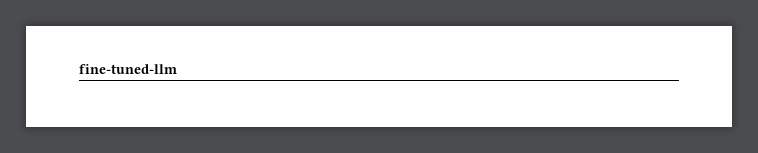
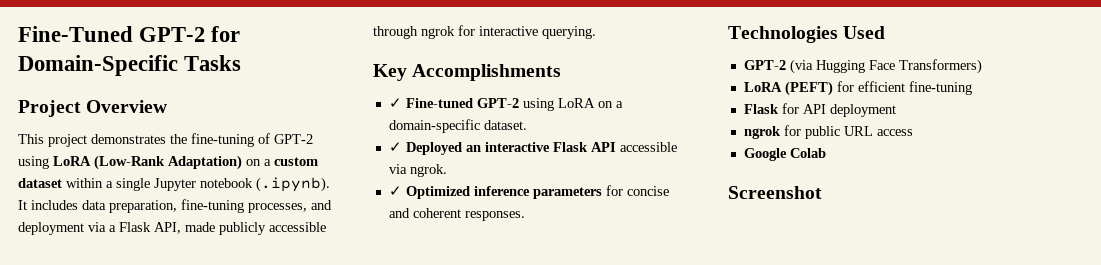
- fine-tuned-llm
+ Fine-Tuned GPT-2 for Domain-Specific Tasks
+ Project Overview
+ This project demonstrates the fine-tuning of GPT-2 using LoRA (Low-Rank Adaptation) on a custom dataset within a single Jupyter notebook (.ipynb). It includes data preparation, fine-tuning processes, and deployment via a Flask API, made publicly accessible through ngrok for interactive querying.
+ Key Accomplishments
+ ✓ Fine-tuned GPT-2 using LoRA on a domain-specific dataset.
+ ✓ Deployed an interactive Flask API accessible via ngrok.
+ ✓ Optimized inference parameters for concise and coherent responses.
+ Technologies Used
+ GPT-2 (via Hugging Face Transformers)
+ LoRA (PEFT) for efficient fine-tuning
+ Flask for API deployment
+ ngrok for public URL access
+ Google Colab
+ Screenshot

